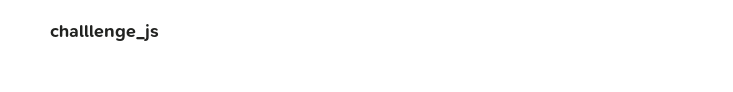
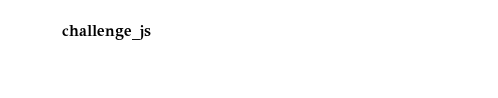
- challlenge_js
+ challenge_js

